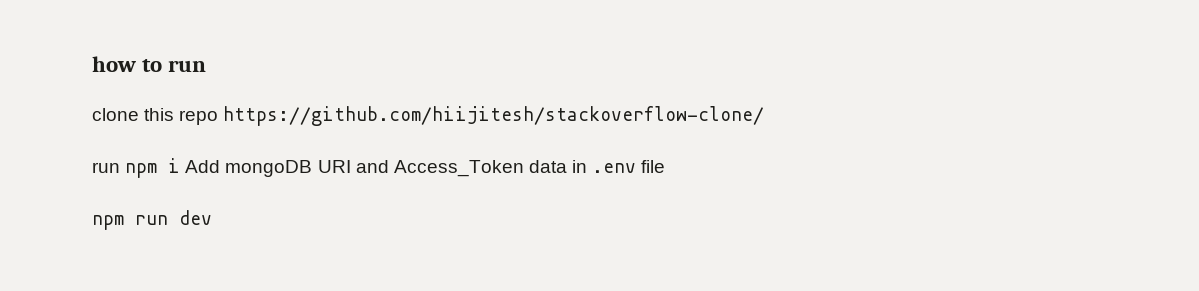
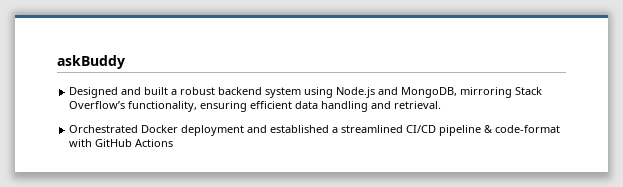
- how to run
- clone this repo https://github.com/hiijitesh/stackoverflow-clone/
- run npm i Add mongoDB URI and Access_Token data in .env file
- npm run dev
+ askBuddy
+ Designed and built a robust backend system using Node.js and MongoDB, mirroring Stack Overflow’s functionality, ensuring efficient data handling and retrieval.
+ Orchestrated Docker deployment and established a streamlined CI/CD pipeline & code-format with GitHub Actions

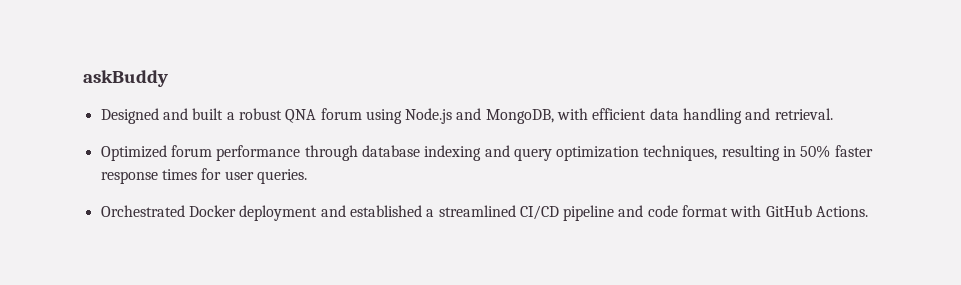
- Designed and built a robust backend system using Node.js and MongoDB, mirroring Stack Overflow’s functionality, ensuring efficient data handling and retrieval.
+ Designed and built a robust QNA forum using Node.js and MongoDB, with efficient data handling and retrieval.
+ Optimized forum performance through database indexing and query optimization techniques, resulting in 50% faster response times for user queries.
- Orchestrated Docker deployment and established a streamlined CI/CD pipeline & code-format with GitHub Actions
+ Orchestrated Docker deployment and established a streamlined CI/CD pipeline and code format with GitHub Actions.

